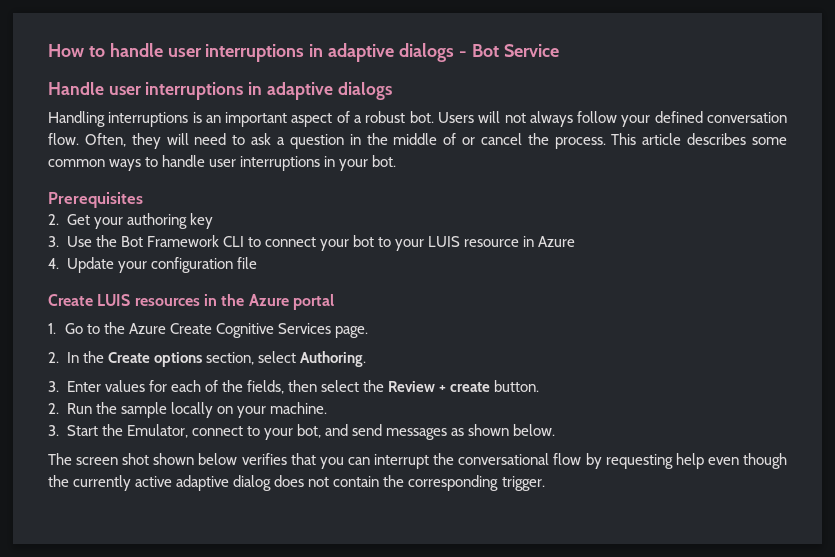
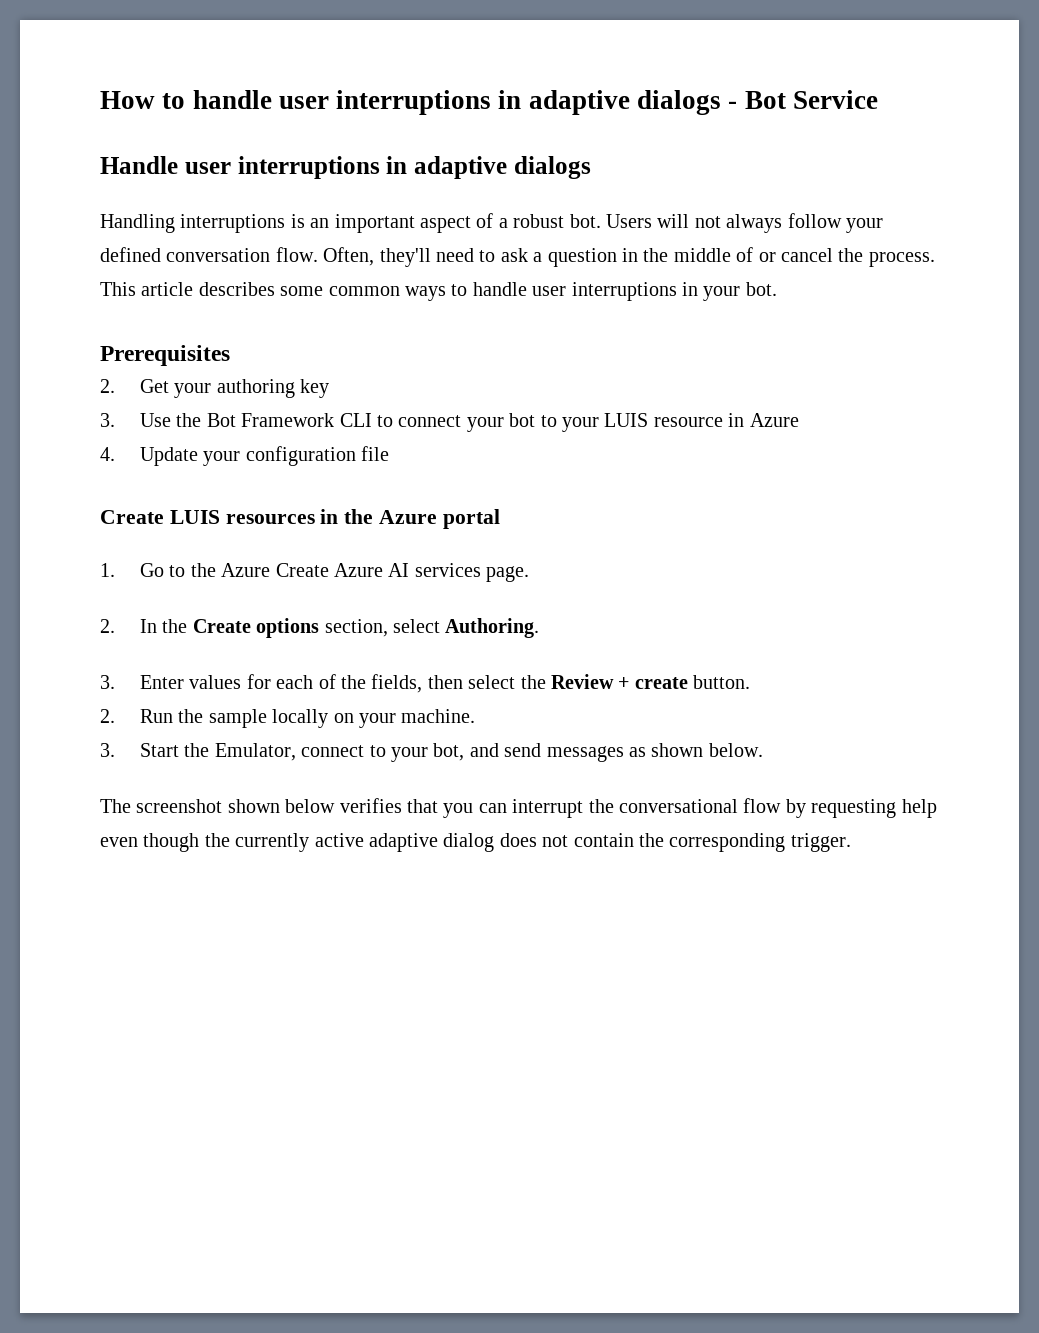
- Often, they will need to ask a question in the middle of or cancel the process.
+ Often, they'll need to ask a question in the middle of or cancel the process.
- 1. Go to the Azure Create Cognitive Services page.
+ 1. Go to the Azure Create Azure AI services page.
- The screen shot shown below verifies that you can interrupt the conversational flow by requesting help even though the currently active adaptive dialog does not contain the corresponding trigger.
+ The screenshot shown below verifies that you can interrupt the conversational flow by requesting help even though the currently active adaptive dialog does not contain the corresponding trigger.

